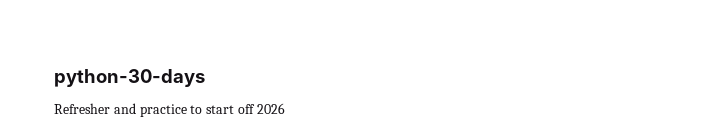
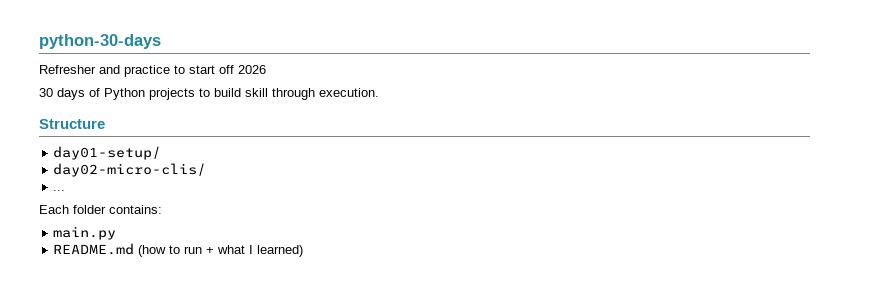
+ 30 days of Python projects to build skill through execution.
+ Structure
+ day01-setup/
+ day02-micro-clis/
+ ...
+ Each folder contains:
+ main.py
+ README.md (how to run + what I learned)

